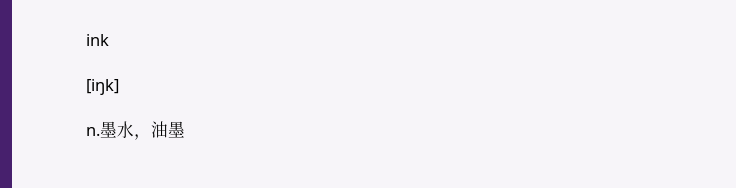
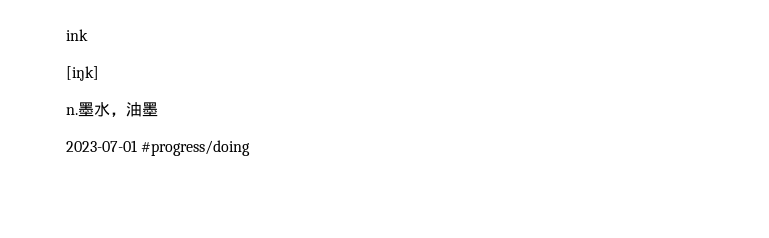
+ 2023-07-01 #progress/doing

